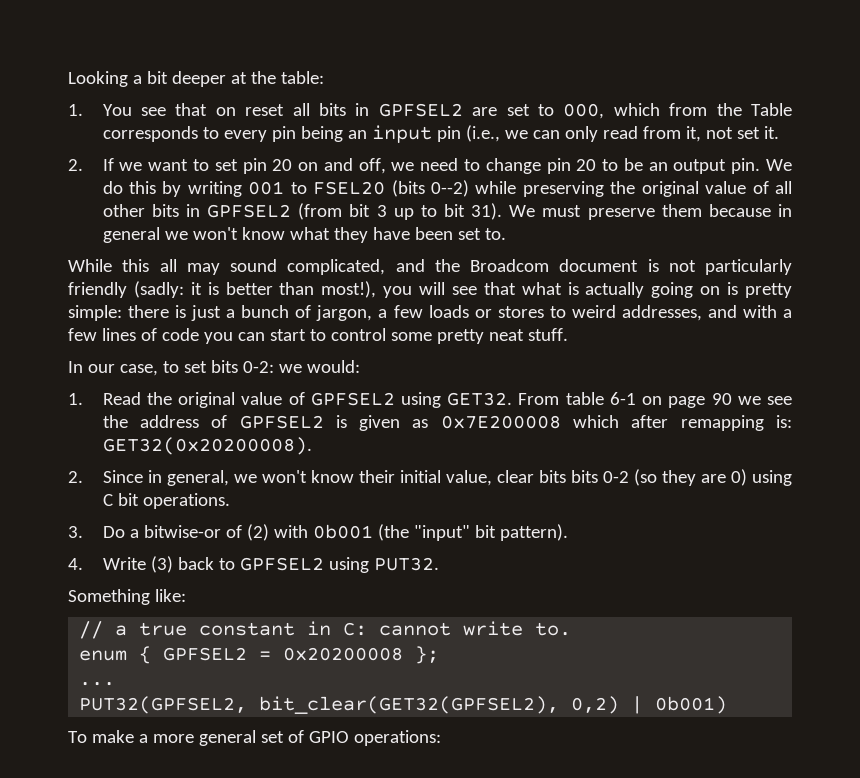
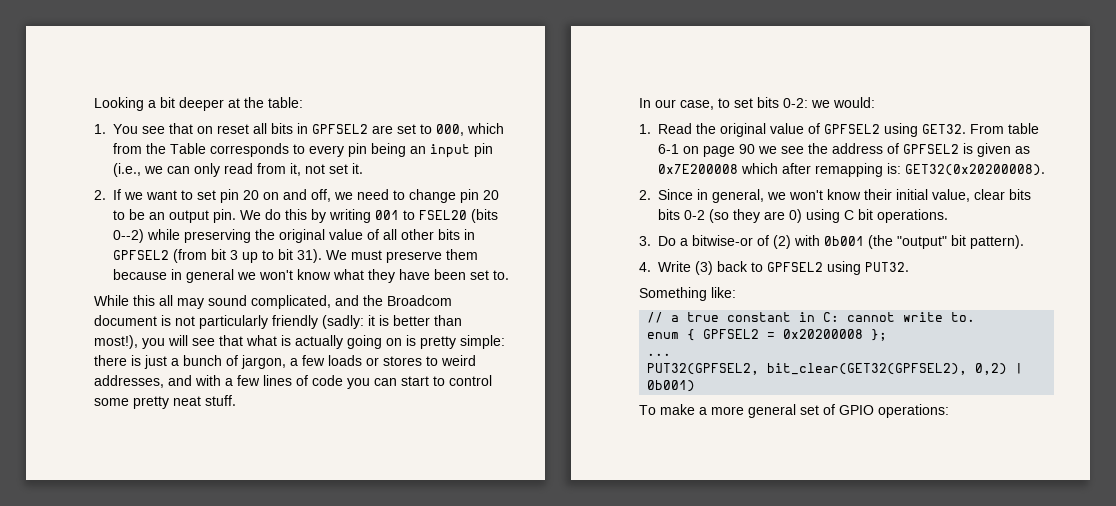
- 3. Do a bitwise-or of (2) with 0b001 (the "input" bit pattern).
+ 3. Do a bitwise-or of (2) with 0b001 (the "output" bit pattern).

